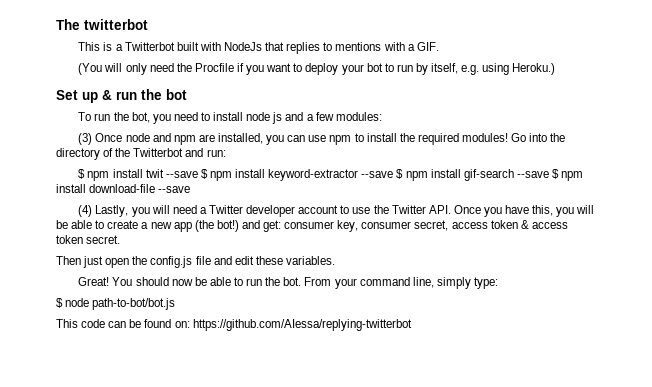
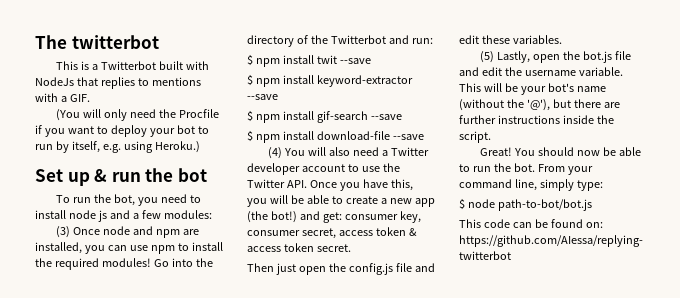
- $ npm install twit --save $ npm install keyword-extractor --save $ npm install gif-search --save $ npm install download-file --save
+ $ npm install twit --save
+ $ npm install keyword-extractor --save
+ $ npm install gif-search --save
+ $ npm install download-file --save
- (4) Lastly, you will need a Twitter developer account to use the Twitter API. Once you have this, you will be able to create a new app (the bot!) and get: consumer key, consumer secret, access token & access token secret.
+ (4) You will also need a Twitter developer account to use the Twitter API. Once you have this, you will be able to create a new app (the bot!) and get: consumer key, consumer secret, access token & access token secret.
+ (5) Lastly, open the bot.js file and edit the username variable. This will be your bot's name (without the '@'), but there are further instructions inside the script.

